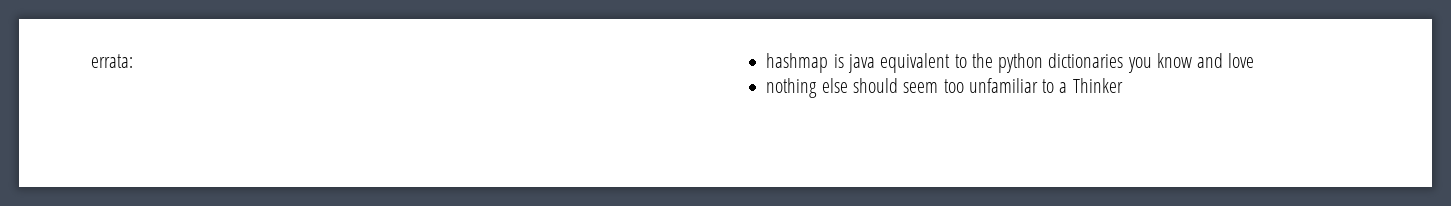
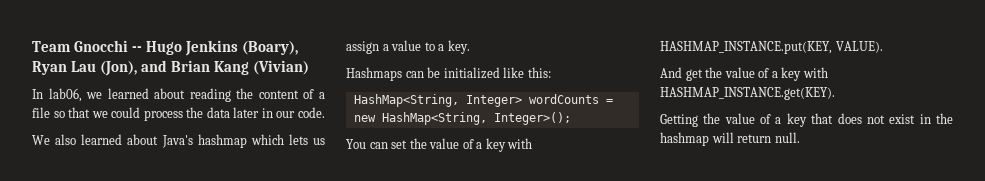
- errata:
- hashmap is java equivalent to the python dictionaries you know and love
- nothing else should seem too unfamiliar to a Thinker
+ Team Gnocchi -- Hugo Jenkins (Boary), Ryan Lau (Jon), and Brian Kang (Vivian)
+ In lab06, we learned about reading the content of a file so that we could process the data later in our code.
+ We also learned about Java's hashmap which lets us assign a value to a key.
+ Hashmaps can be initialized like this:
+ HashMap<String, Integer> wordCounts = new HashMap<String, Integer>();
+ You can set the value of a key with HASHMAP_INSTANCE.put(KEY, VALUE).
+ And get the value of a key with HASHMAP_INSTANCE.get(KEY).
+ Getting the value of a key that does not exist in the hashmap will return null.

